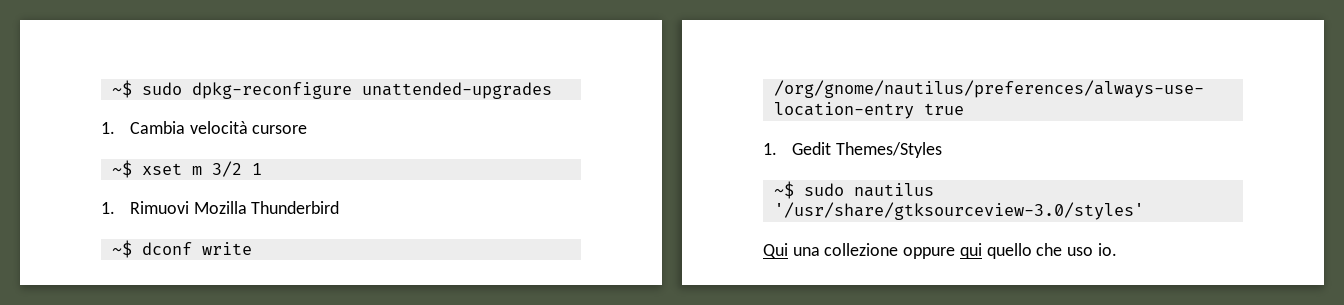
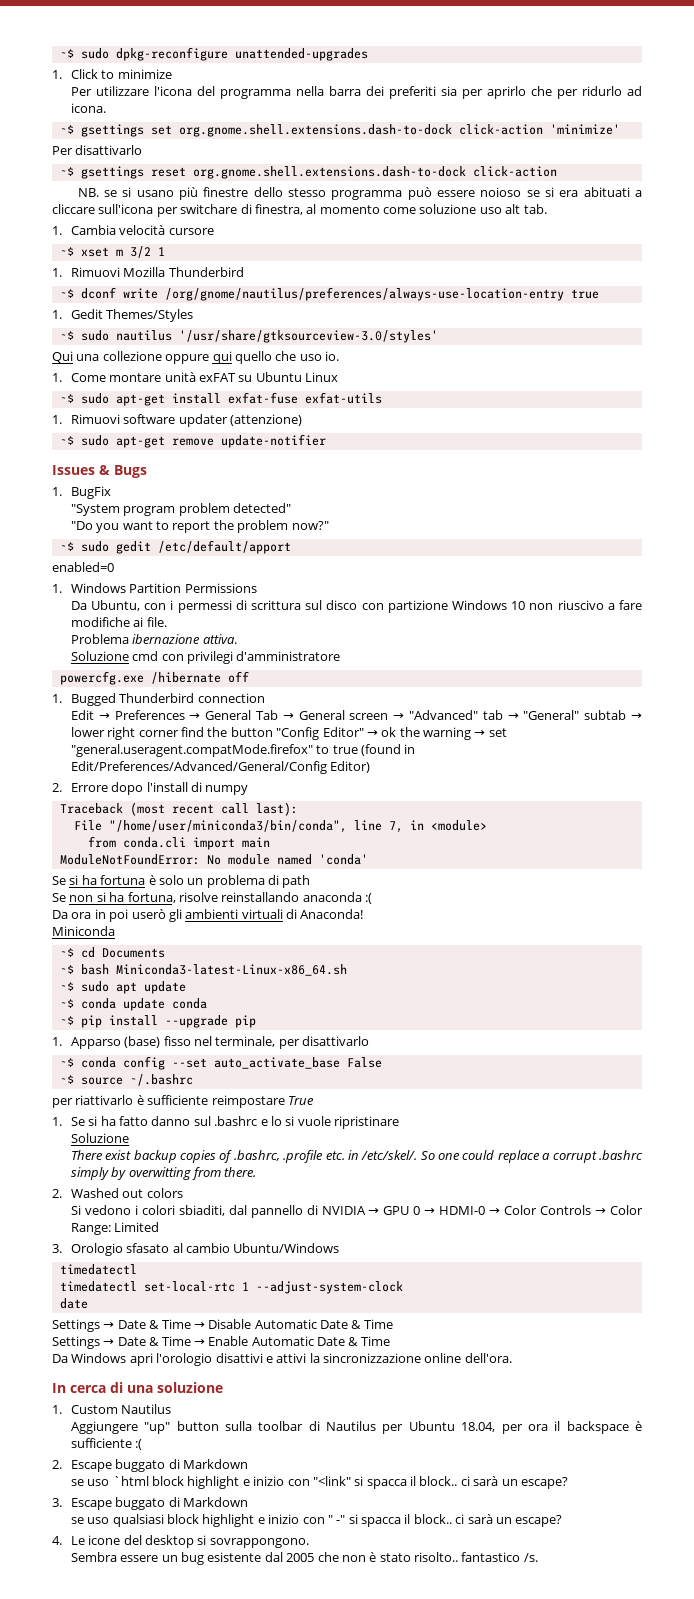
+ 1. Click to minimize
+ Per utilizzare l'icona del programma nella barra dei preferiti sia per aprirlo che per ridurlo ad icona.
+ ~$ gsettings set org.gnome.shell.extensions.dash-to-dock click-action 'minimize'
+ Per disattivarlo
+ ~$ gsettings reset org.gnome.shell.extensions.dash-to-dock click-action
+ NB. se si usano più finestre dello stesso programma può essere noioso se si era abituati a cliccare sull'icona per switchare di finestra, al momento come soluzione uso alt tab.
+ 1. Come montare unità exFAT su Ubuntu Linux
+ ~$ sudo apt-get install exfat-fuse exfat-utils
+ 1. Rimuovi software updater (attenzione)
+ ~$ sudo apt-get remove update-notifier
+ Issues & Bugs
+ 1. BugFix
+ "System program problem detected"
+ "Do you want to report the problem now?"
+ ~$ sudo gedit /etc/default/apport
+ enabled=0
+ 1. Windows Partition Permissions
+ Da Ubuntu, con i permessi di scrittura sul disco con partizione Windows 10 non riuscivo a fare modifiche ai file.
+ Problema ibernazione attiva.
+ Soluzione cmd con privilegi d'amministratore
+ powercfg.exe /hibernate off
+ 1. Bugged Thunderbird connection
+ Edit → Preferences → General Tab → General screen → "Advanced" tab → "General" subtab → lower right corner find the button "Config Editor" → ok the warning → set "general.useragent.compatMode.firefox" to true (found in Edit/Preferences/Advanced/General/Config Editor)
+ 2. Errore dopo l'install di numpy
+ Traceback (most recent call last):
+ File "/home/user/miniconda3/bin/conda", line 7, in <module>
+ from conda.cli import main
+ ModuleNotFoundError: No module named 'conda'
+ Se si ha fortuna è solo un problema di path
+ Se non si ha fortuna, risolve reinstallando anaconda :(
+ Da ora in poi userò gli ambienti virtuali di Anaconda!
+ Miniconda
+ ~$ cd Documents
+ ~$ bash Miniconda3-latest-Linux-x86_64.sh
+ ~$ sudo apt update
+ ~$ conda update conda
+ ~$ pip install --upgrade pip
+ 1. Apparso (base) fisso nel terminale, per disattivarlo
+ ~$ conda config --set auto_activate_base False
+ ~$ source ~/.bashrc
+ per riattivarlo è sufficiente reimpostare True
+ 1. Se si ha fatto danno sul .bashrc e lo si vuole ripristinare
+ Soluzione
+ There exist backup copies of .bashrc, .profile etc. in /etc/skel/. So one could replace a corrupt .bashrc simply by overwitting from there.
+ 2. Washed out colors
+ Si vedono i colori sbiaditi, dal pannello di NVIDIA → GPU 0 → HDMI-0 → Color Controls → Color Range: Limited
+ 3. Orologio sfasato al cambio Ubuntu/Windows
+ timedatectl
+ timedatectl set-local-rtc 1 --adjust-system-clock
+ date
+ Settings → Date & Time → Disable Automatic Date & Time
+ Settings → Date & Time → Enable Automatic Date & Time
+ Da Windows apri l'orologio disattivi e attivi la sincronizzazione online dell'ora.
+ In cerca di una soluzione
+ 1. Custom Nautilus
+ Aggiungere "up" button sulla toolbar di Nautilus per Ubuntu 18.04, per ora il backspace è sufficiente :(
+ 2. Escape buggato di Markdown
+ se uso `html block highlight e inizio con "<link" si spacca il block.. ci sarà un escape?
+ 3. Escape buggato di Markdown
+ se uso qualsiasi block highlight e inizio con " -" si spacca il block.. ci sarà un escape?
+ 4. Le icone del desktop si sovrappongono.
+ Sembra essere un bug esistente dal 2005 che non è stato risolto.. fantastico /s.

